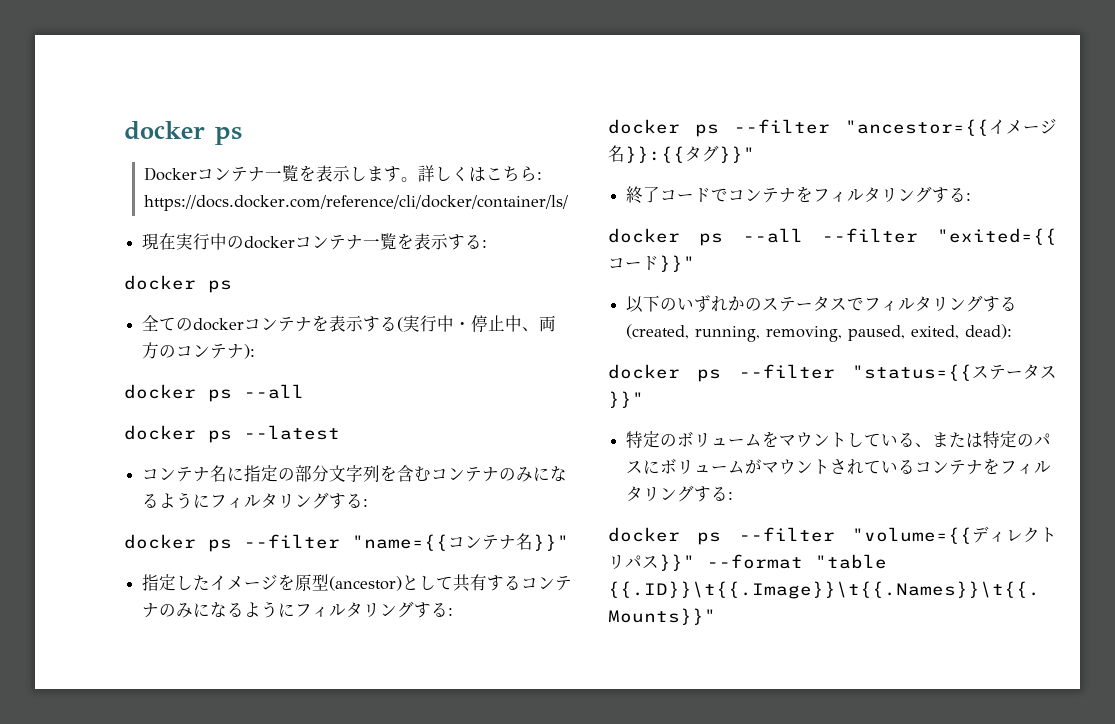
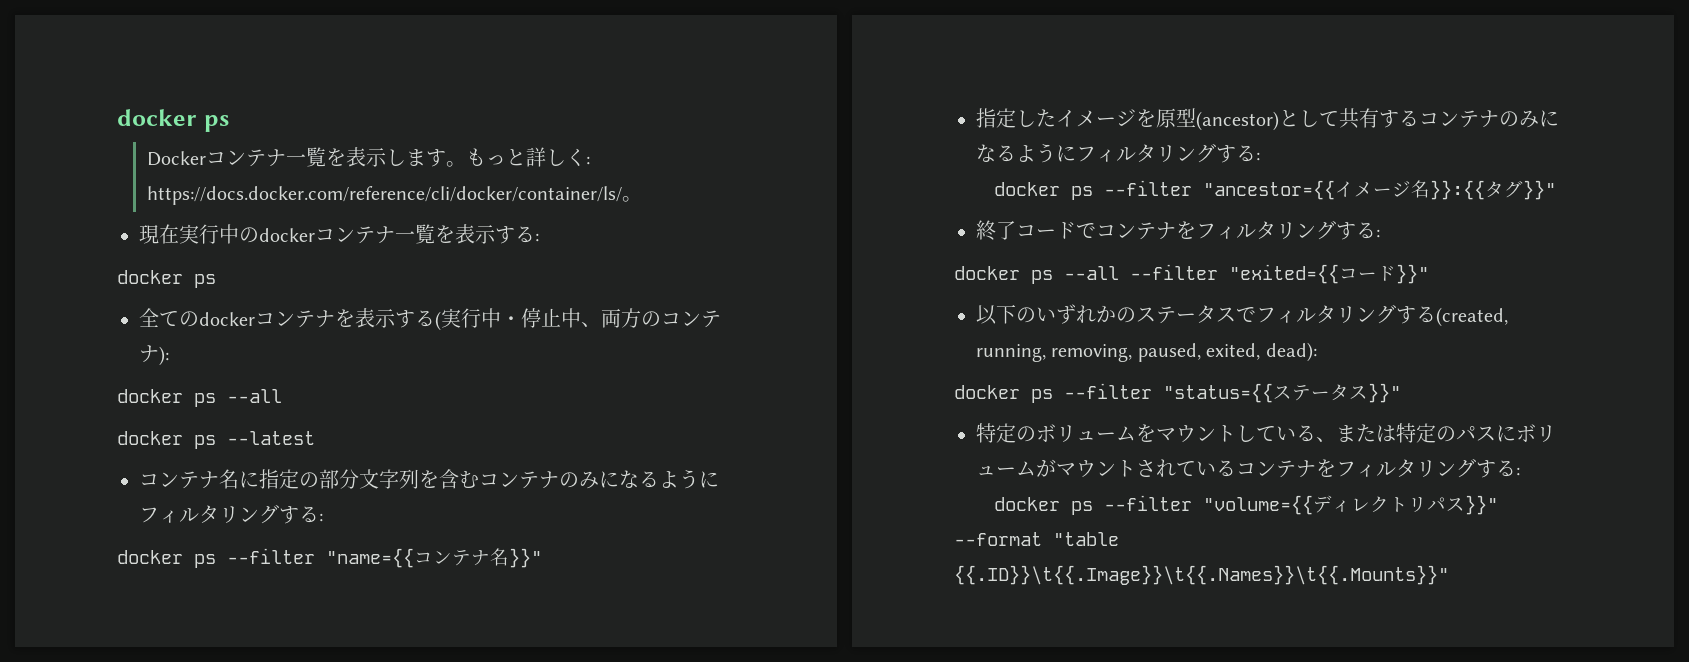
- 詳しくはこちら: https://docs.docker.com/reference/cli/docker/container/ls/
+ もっと詳しく: https://docs.docker.com/reference/cli/docker/container/ls/。

